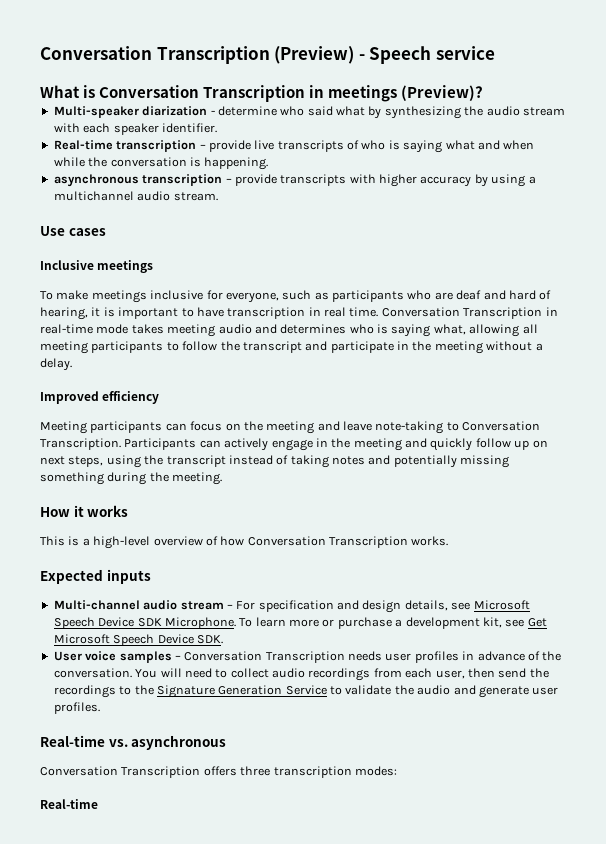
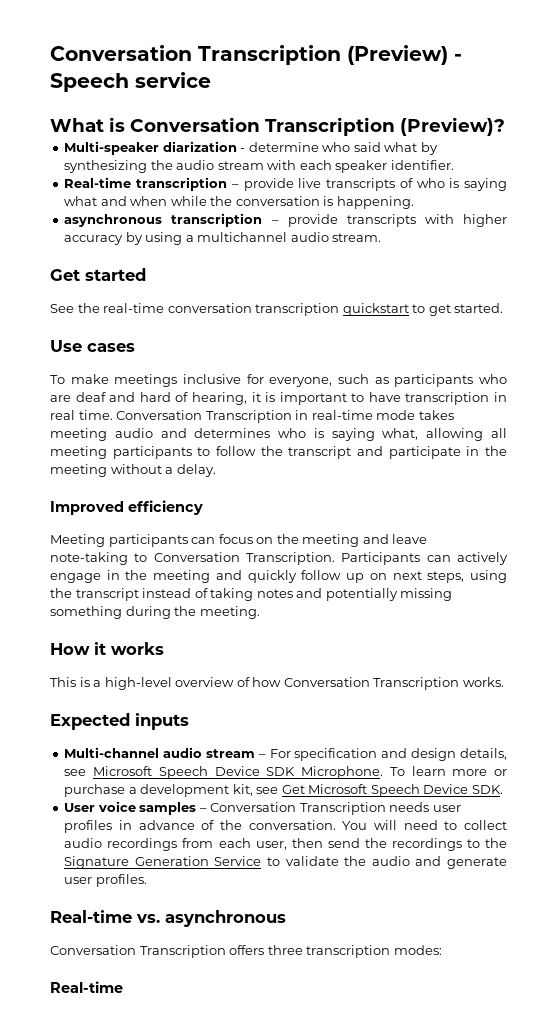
- What is Conversation Transcription in meetings (Preview)?
+ What is Conversation Transcription (Preview)?
+ Get started
+ See the real-time conversation transcription quickstart to get started.
- Inclusive meetings

